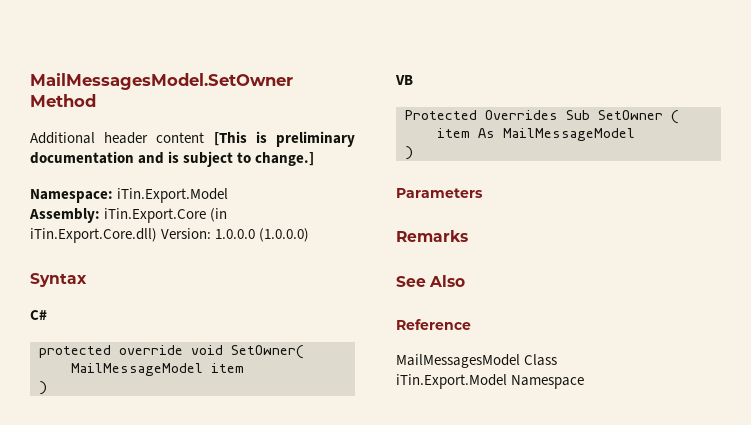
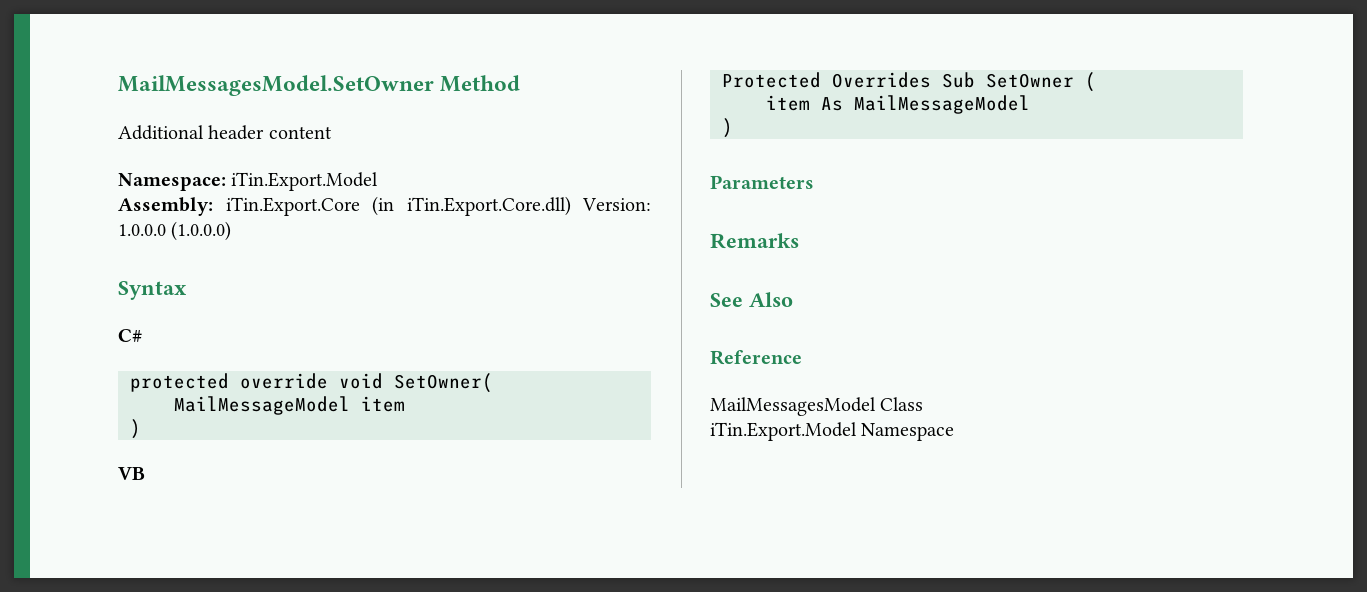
- Additional header content [This is preliminary documentation and is subject to change.]
+ Additional header content

